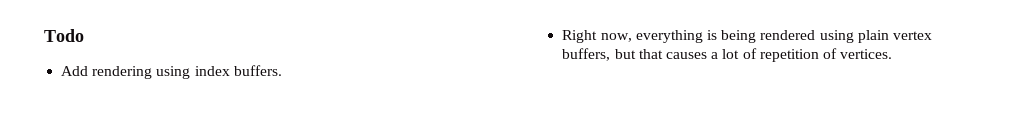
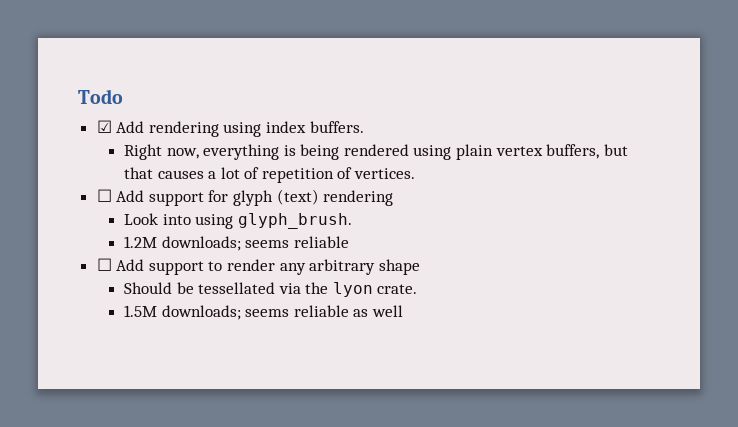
- Add rendering using index buffers.
+ ☑ Add rendering using index buffers.
+ ☐ Add support for glyph (text) rendering
+ Look into using glyph_brush.
+ 1.2M downloads; seems reliable
+ ☐ Add support to render any arbitrary shape
+ Should be tessellated via the lyon crate.
+ 1.5M downloads; seems reliable as well

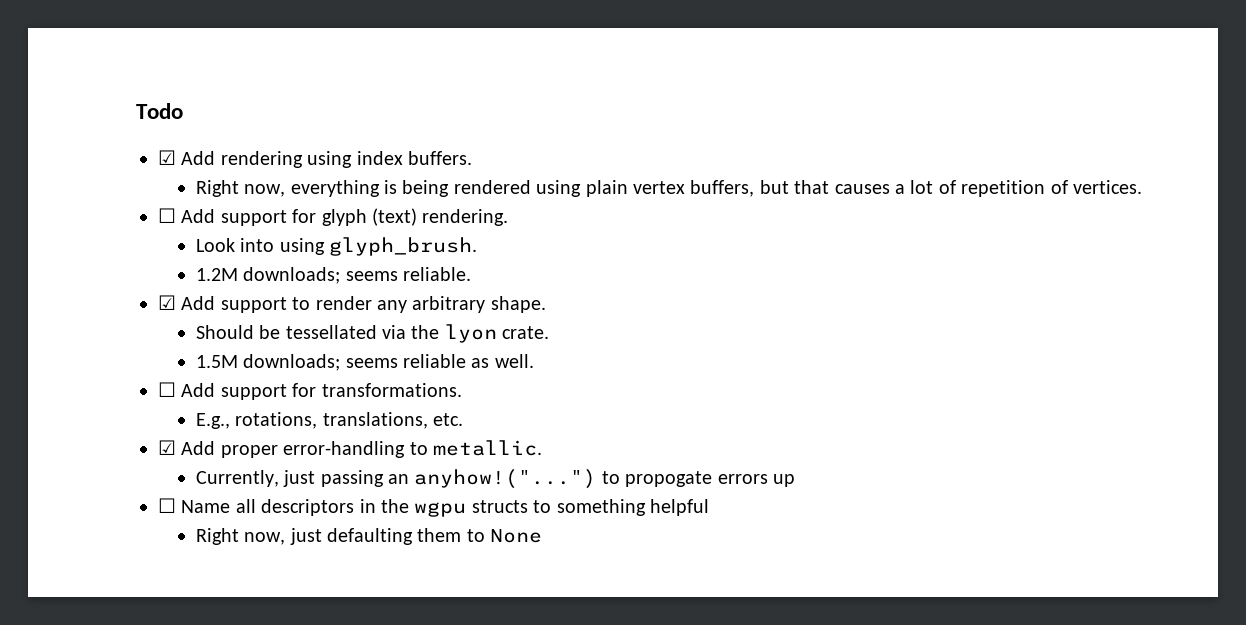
- ☐ Add support for glyph (text) rendering
+ ☐ Add support for glyph (text) rendering.
- 1.2M downloads; seems reliable
- ☐ Add support to render any arbitrary shape
+ 1.2M downloads; seems reliable.
+ ☑ Add support to render any arbitrary shape.
- 1.5M downloads; seems reliable as well
+ 1.5M downloads; seems reliable as well.
+ ☐ Add support for transformations.
+ E.g., rotations, translations, etc.
+ ☑ Add proper error-handling to metallic.
+ Currently, just passing an anyhow!("...") to propogate errors up
+ ☐ Name all descriptors in the wgpu structs to something helpful
+ Right now, just defaulting them to None

